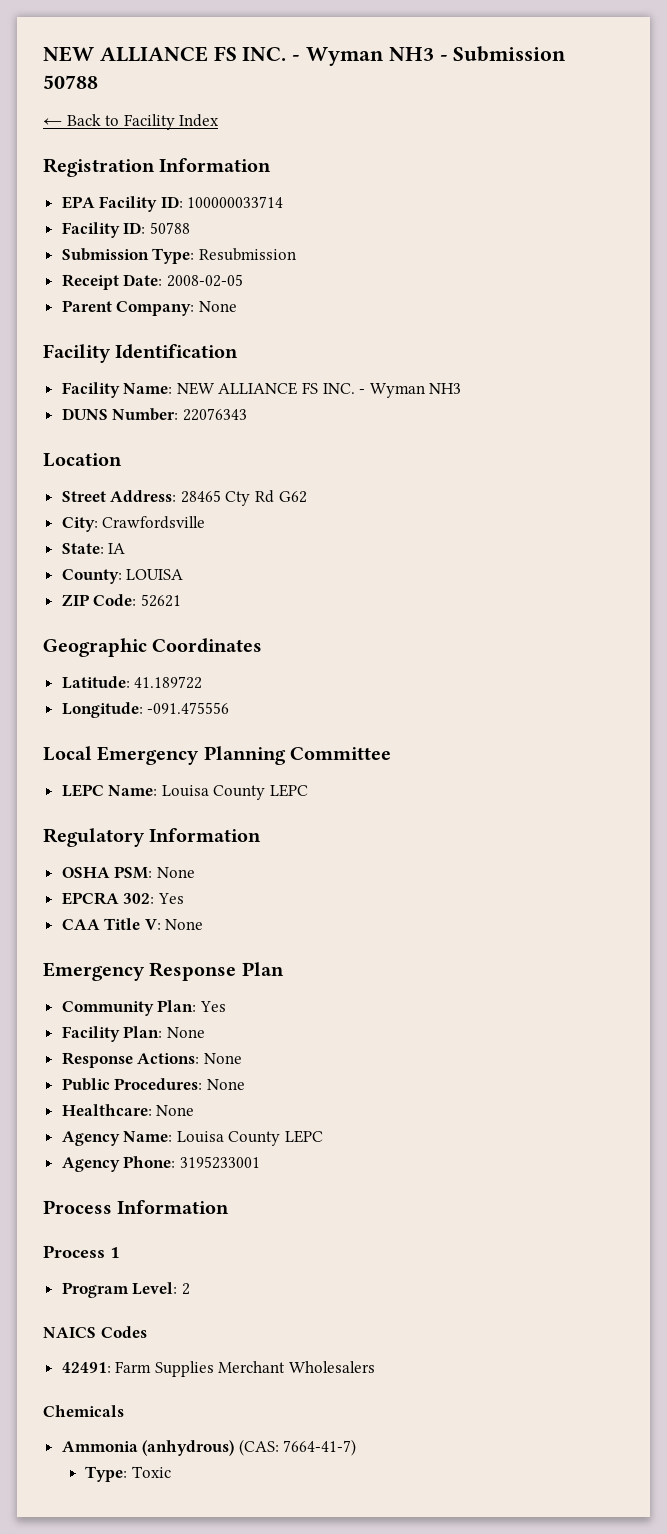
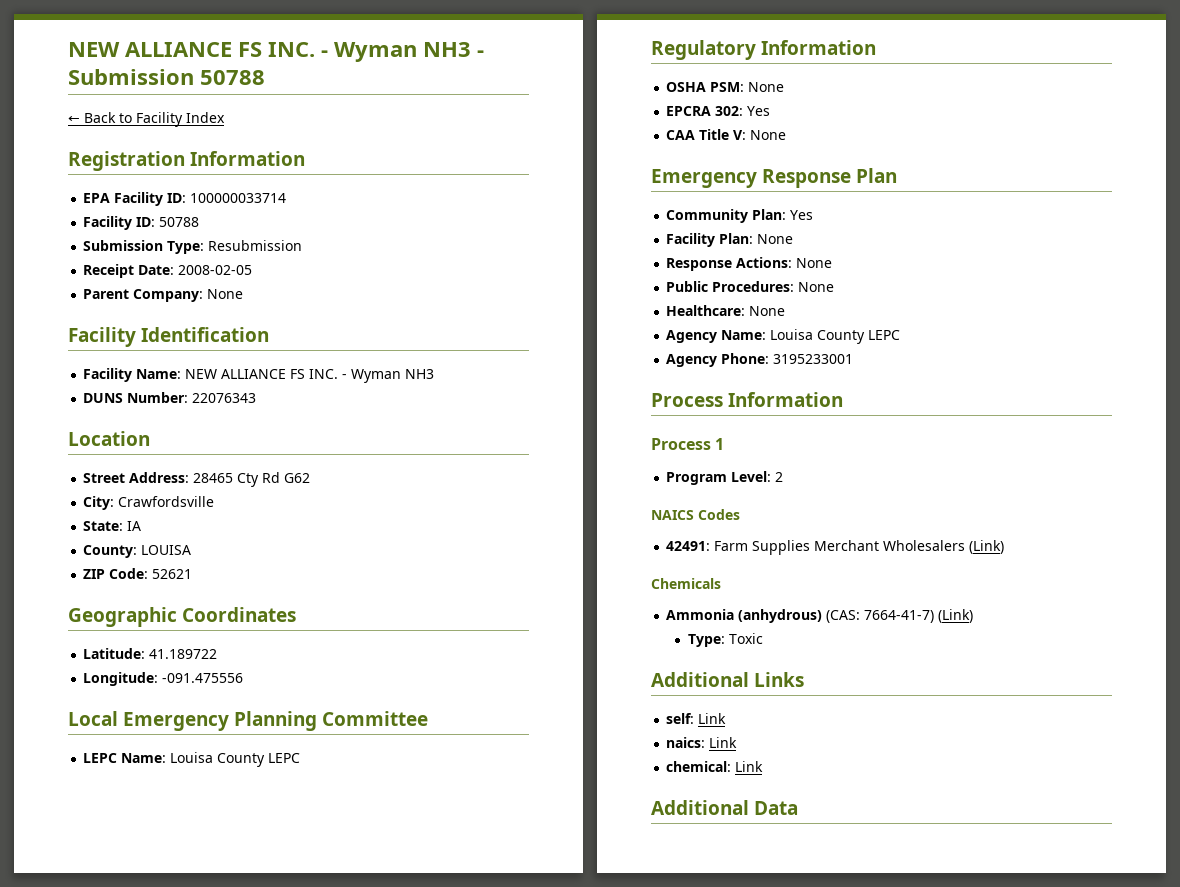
- 42491: Farm Supplies Merchant Wholesalers
+ 42491: Farm Supplies Merchant Wholesalers (Link)
- Ammonia (anhydrous) (CAS: 7664-41-7)
+ Ammonia (anhydrous) (CAS: 7664-41-7) (Link)
+ Additional Links
+ self: Link
+ naics: Link
+ chemical: Link
+ Additional Data

